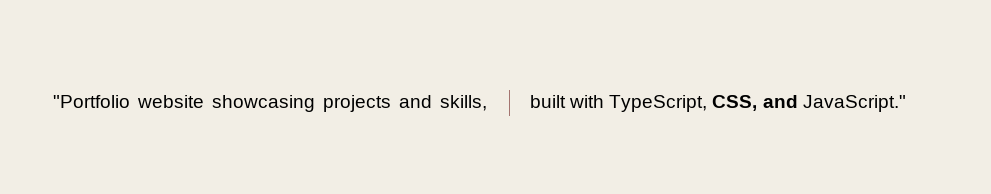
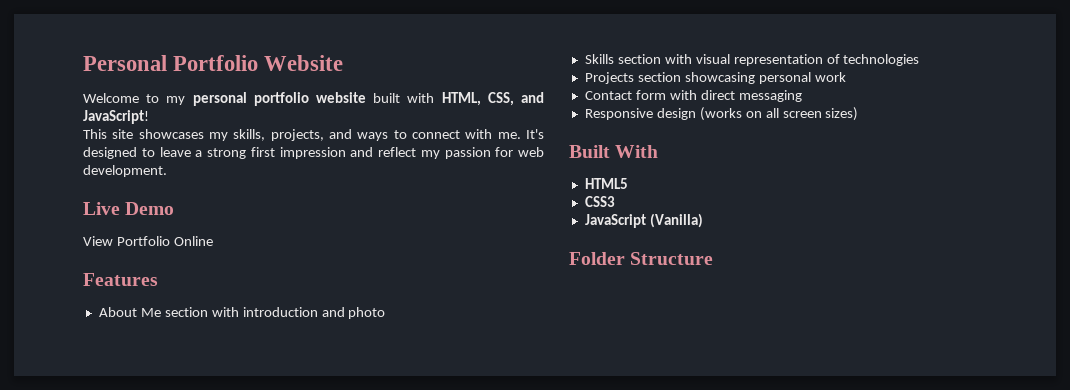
- "Portfolio website showcasing projects and skills, built with TypeScript, CSS, and JavaScript."
+ Personal Portfolio Website
+ Welcome to my personal portfolio website built with HTML, CSS, and JavaScript!
+ This site showcases my skills, projects, and ways to connect with me. It's designed to leave a strong first impression and reflect my passion for web development.
+ Live Demo
+ View Portfolio Online
+ Features
+ About Me section with introduction and photo
+ Skills section with visual representation of technologies
+ Projects section showcasing personal work
+ Contact form with direct messaging
+ Responsive design (works on all screen sizes)
+ Built With
+ HTML5
+ CSS3
+ JavaScript (Vanilla)
+ Folder Structure

